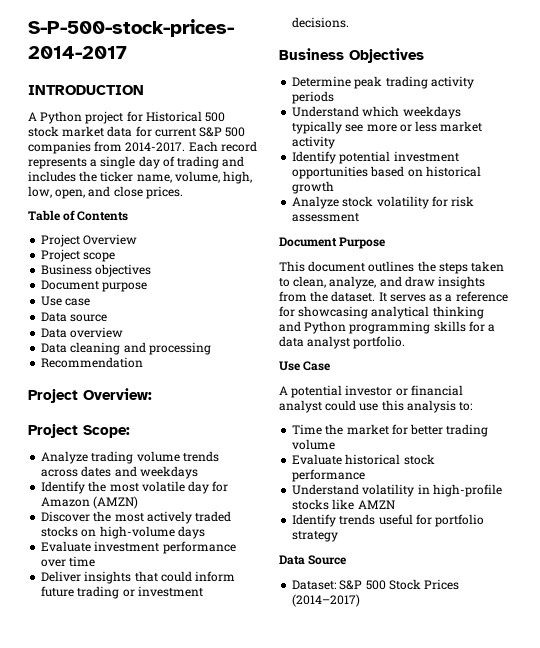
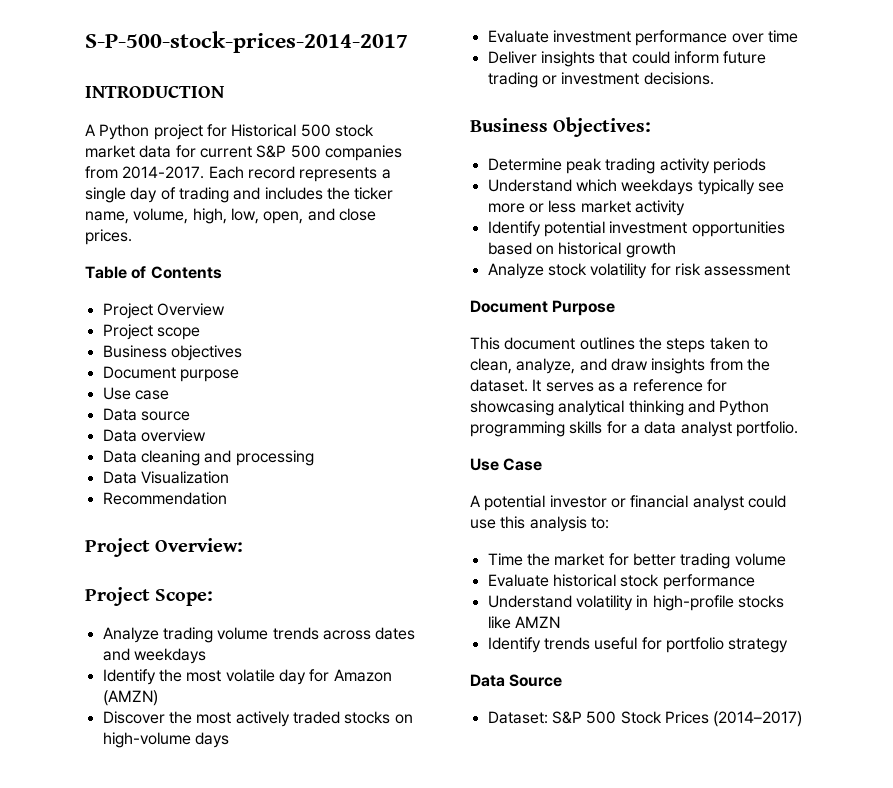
+ Data Visualization
- Business Objectives
+ Business Objectives:

